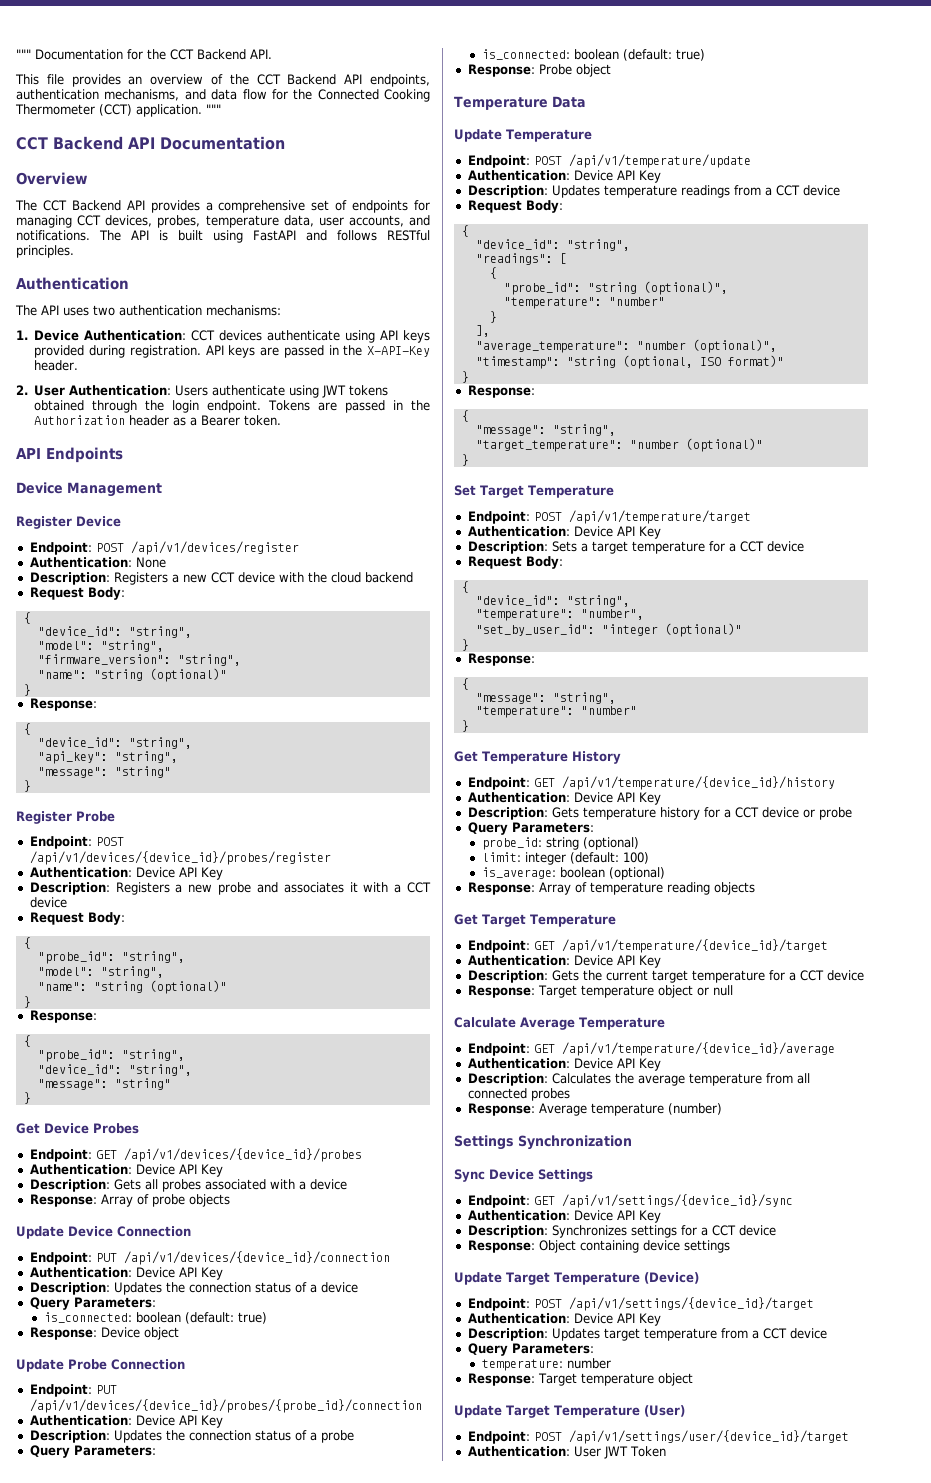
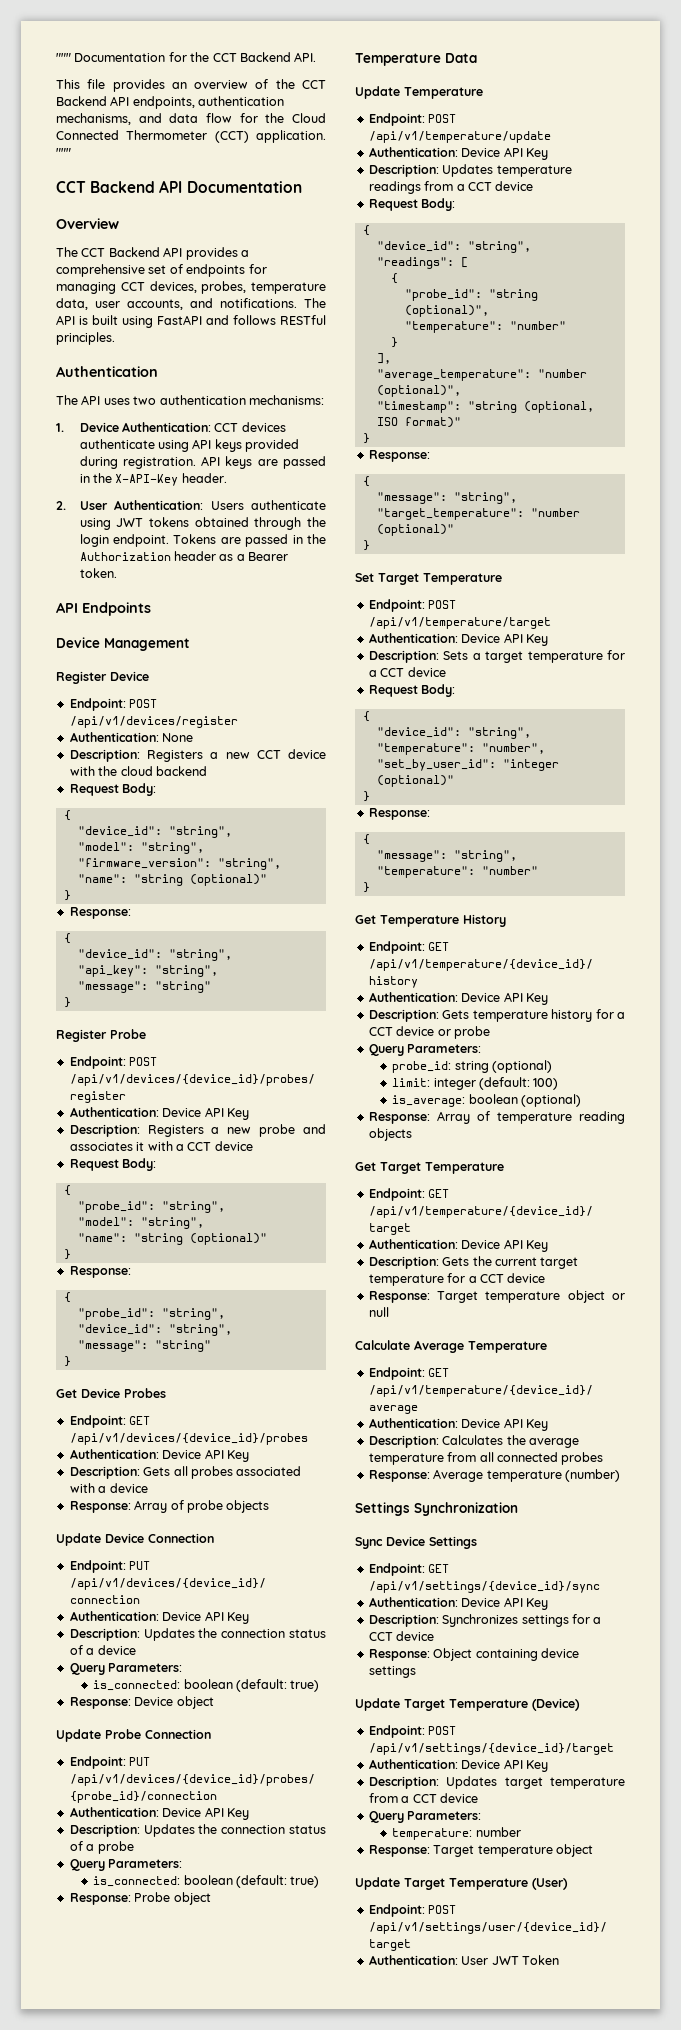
- This file provides an overview of the CCT Backend API endpoints, authentication mechanisms, and data flow for the Connected Cooking Thermometer (CCT) application.
+ This file provides an overview of the CCT Backend API endpoints, authentication mechanisms, and data flow for the Cloud Connected Thermometer (CCT) application.

